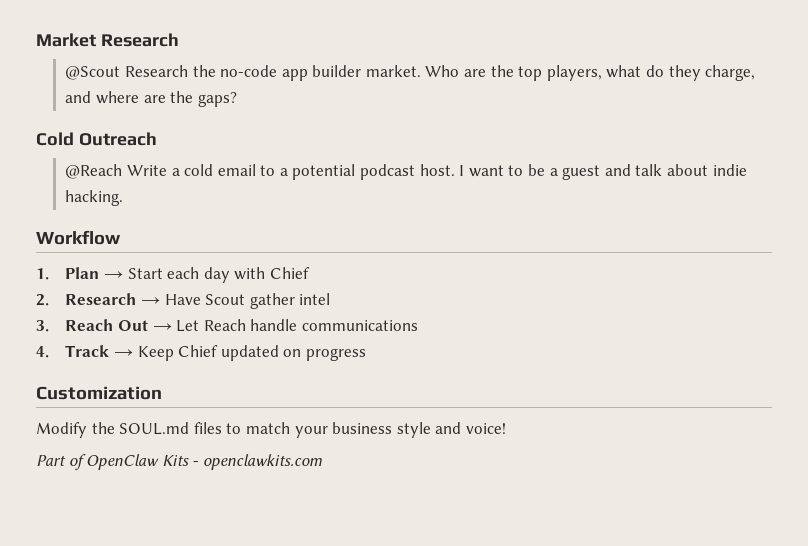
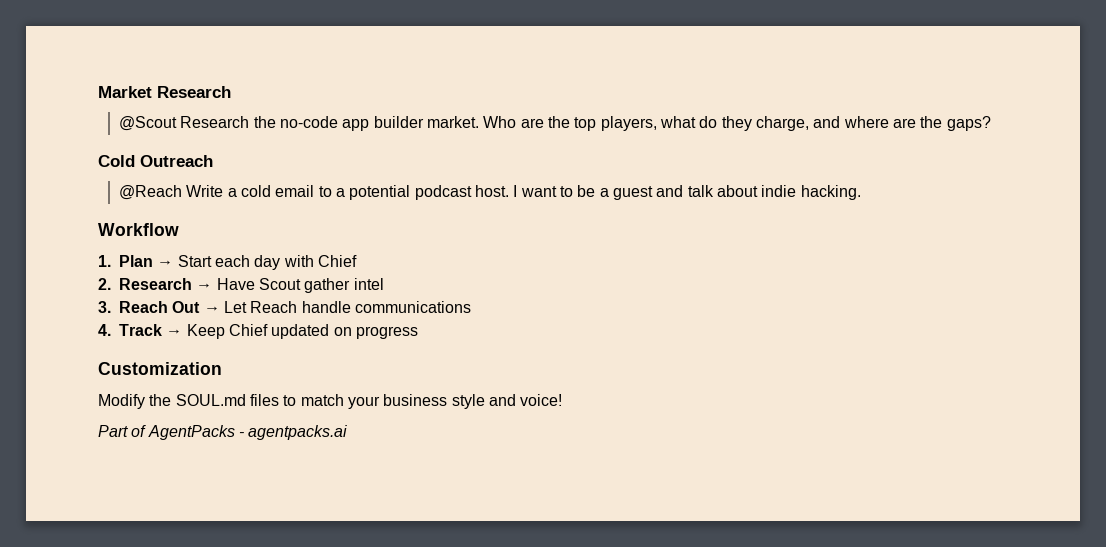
- Part of OpenClaw Kits - openclawkits.com
+ Part of AgentPacks - agentpacks.ai

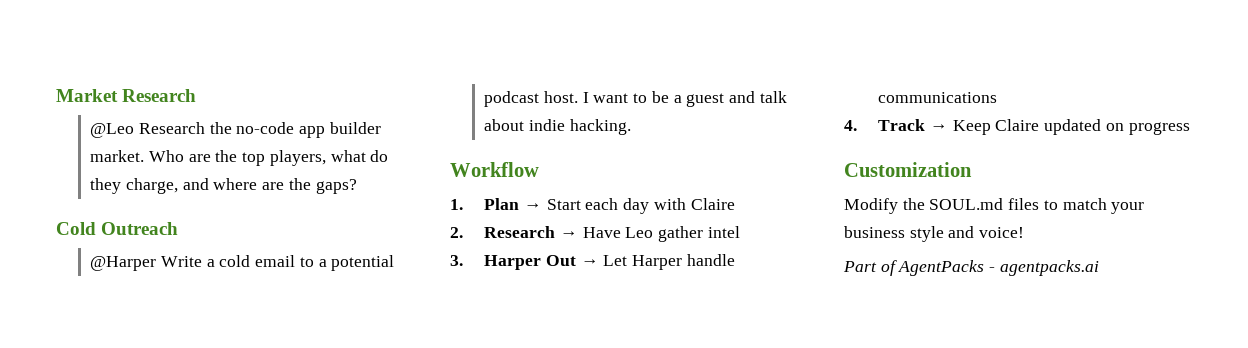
- @Scout Research the no-code app builder market.
+ @Leo Research the no-code app builder market.
- @Reach Write a cold email to a potential podcast host.
+ @Harper Write a cold email to a potential podcast host.
- 1. Plan → Start each day with Chief
+ 1. Plan → Start each day with Claire
- 2. Research → Have Scout gather intel
+ 2. Research → Have Leo gather intel
- 3. Reach Out → Let Reach handle communications
+ 3. Harper Out → Let Harper handle communications
- 4. Track → Keep Chief updated on progress
+ 4. Track → Keep Claire updated on progress

